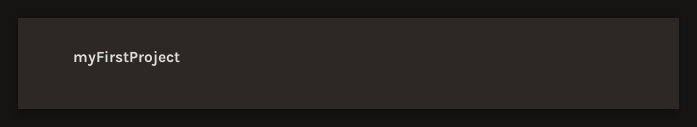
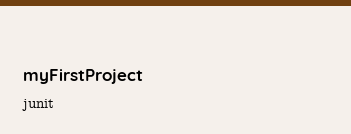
+ junit

